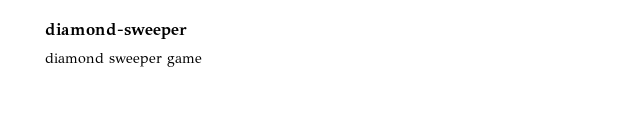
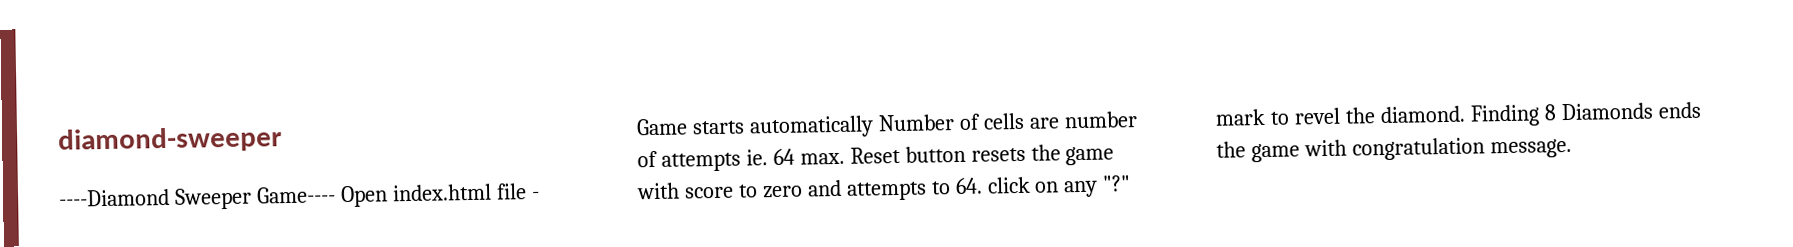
- diamond sweeper game
+ ----Diamond Sweeper Game---- Open index.html file - Game starts automatically Number of cells are number of attempts ie. 64 max. Reset button resets the game with score to zero and attempts to 64. click on any "?" mark to revel the diamond. Finding 8 Diamonds ends the game with congratulation message.

